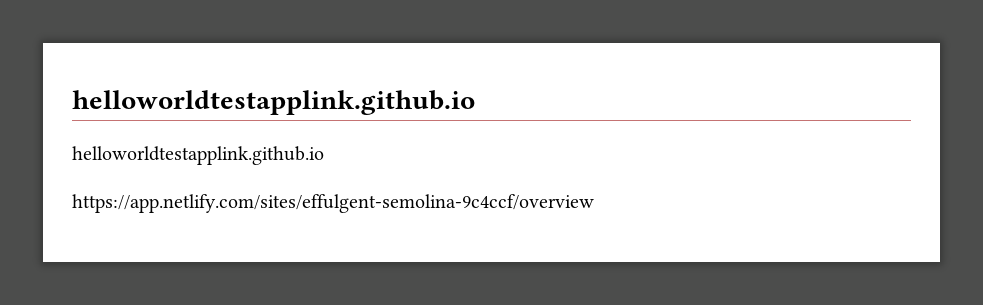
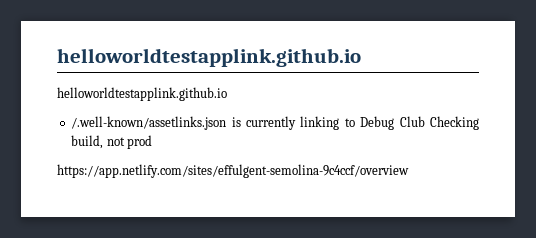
+ /.well-known/assetlinks.json is currently linking to Debug Club Checking build, not prod

